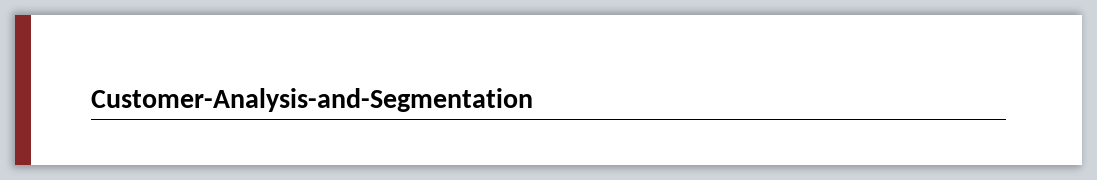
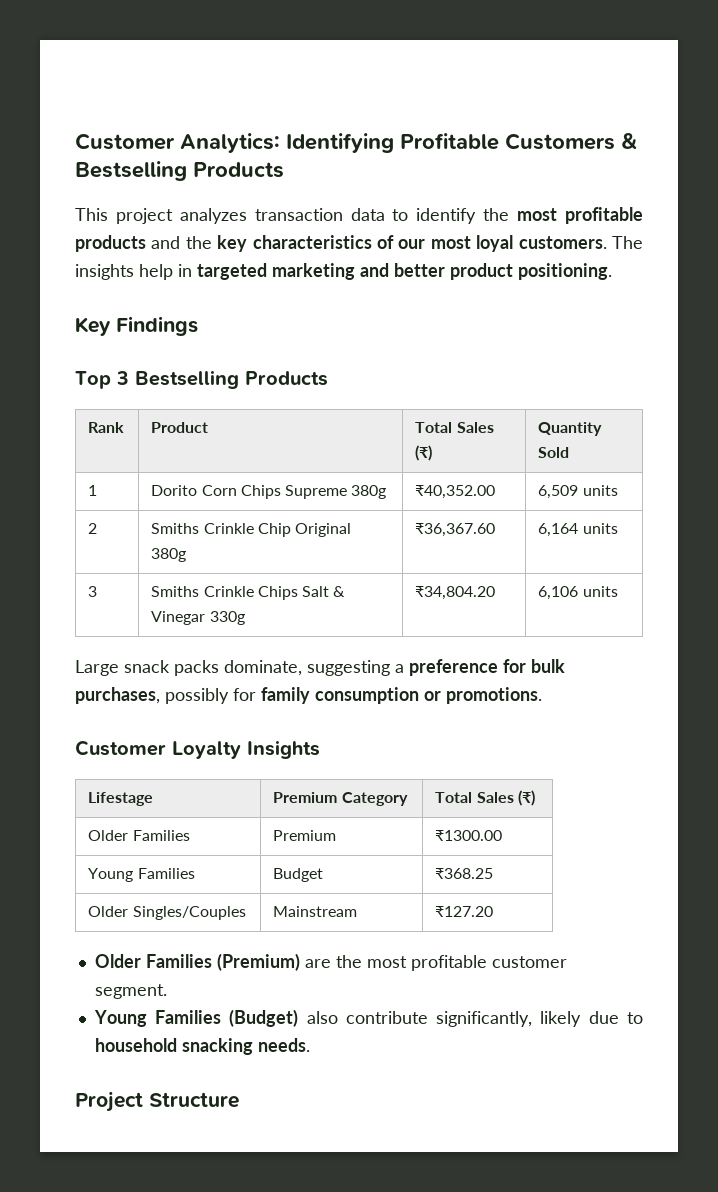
- Customer-Analysis-and-Segmentation
+ Customer Analytics: Identifying Profitable Customers & Bestselling Products
+ This project analyzes transaction data to identify the most profitable products and the key characteristics of our most loyal customers. The insights help in targeted marketing and better product positioning.
+ Key Findings
+ Top 3 Bestselling Products
+ Rank | Product | Total Sales (₹) | Quantity Sold
+ 1 | Dorito Corn Chips Supreme 380g | ₹40,352.00 | 6,509 units
+ 2 | Smiths Crinkle Chip Original 380g | ₹36,367.60 | 6,164 units
+ 3 | Smiths Crinkle Chips Salt & Vinegar 330g | ₹34,804.20 | 6,106 units
+ Large snack packs dominate, suggesting a preference for bulk purchases, possibly for family consumption or promotions.
+ Customer Loyalty Insights
+ Lifestage | Premium Category | Total Sales (₹)
+ Older Families | Premium | ₹1300.00
+ Young Families | Budget | ₹368.25
+ Older Singles/Couples | Mainstream | ₹127.20
+ Older Families (Premium) are the most profitable customer segment.
+ Young Families (Budget) also contribute significantly, likely due to household snacking needs.
+ Project Structure

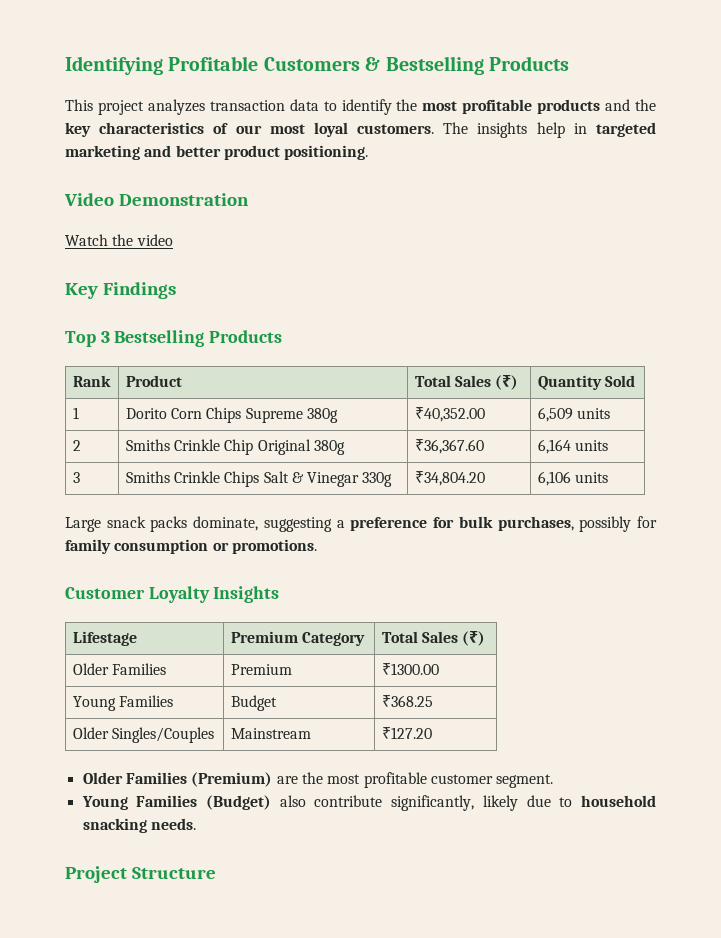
- Customer Analytics: Identifying Profitable Customers & Bestselling Products
+ Identifying Profitable Customers & Bestselling Products
+ Video Demonstration
+ Watch the video

